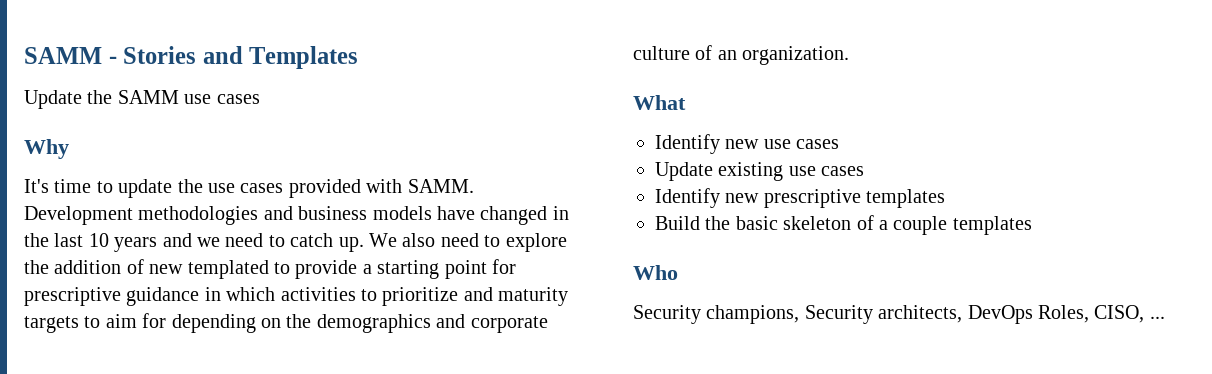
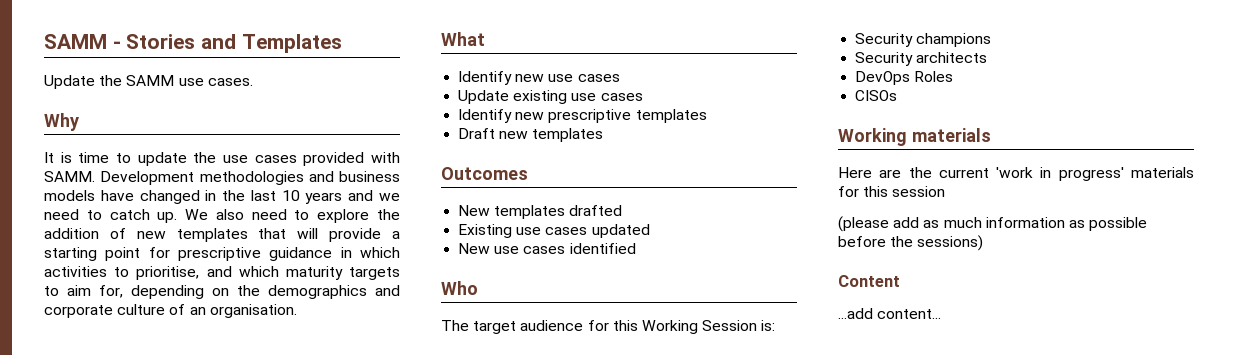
- Update the SAMM use cases
+ Update the SAMM use cases.
- It's time to update the use cases provided with SAMM.
+ It is time to update the use cases provided with SAMM.
- We also need to explore the addition of new templated to provide a starting point for prescriptive guidance in which activities to prioritize and maturity targets to aim for depending on the demographics and corporate culture of an organization.
+ We also need to explore the addition of new templates that will provide a starting point for prescriptive guidance in which activities to prioritise, and which maturity targets to aim for, depending on the demographics and corporate culture of an organisation.
- Build the basic skeleton of a couple templates
+ Draft new templates
+ Outcomes
+ New templates drafted
+ Existing use cases updated
+ New use cases identified
  Who
- Security champions, Security architects, DevOps Roles, CISO, ...
+ The target audience for this Working Session is:
+ Security champions
+ Security architects
+ DevOps Roles
+ CISOs
+ Working materials
+ Here are the current 'work in progress' materials for this session
+ (please add as much information as possible before the sessions)
+ Content
+ ...add content...

